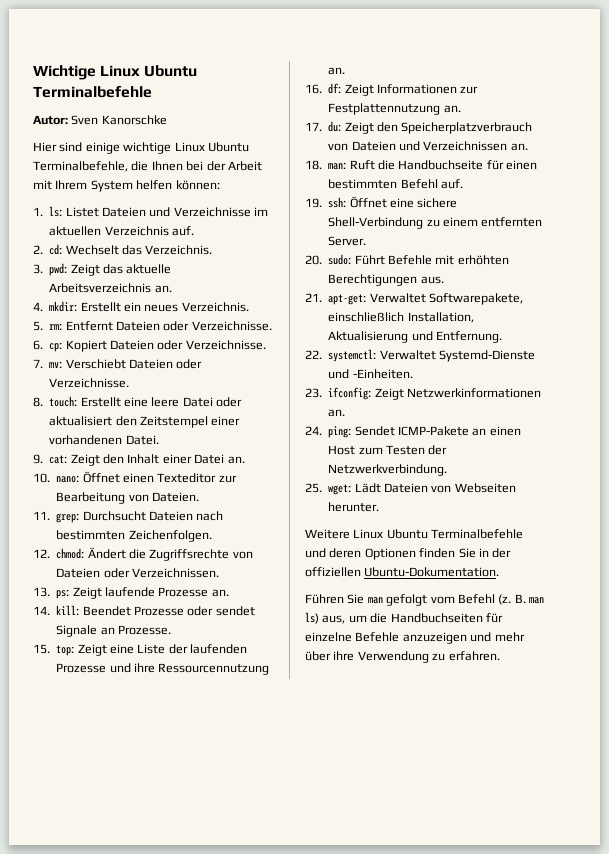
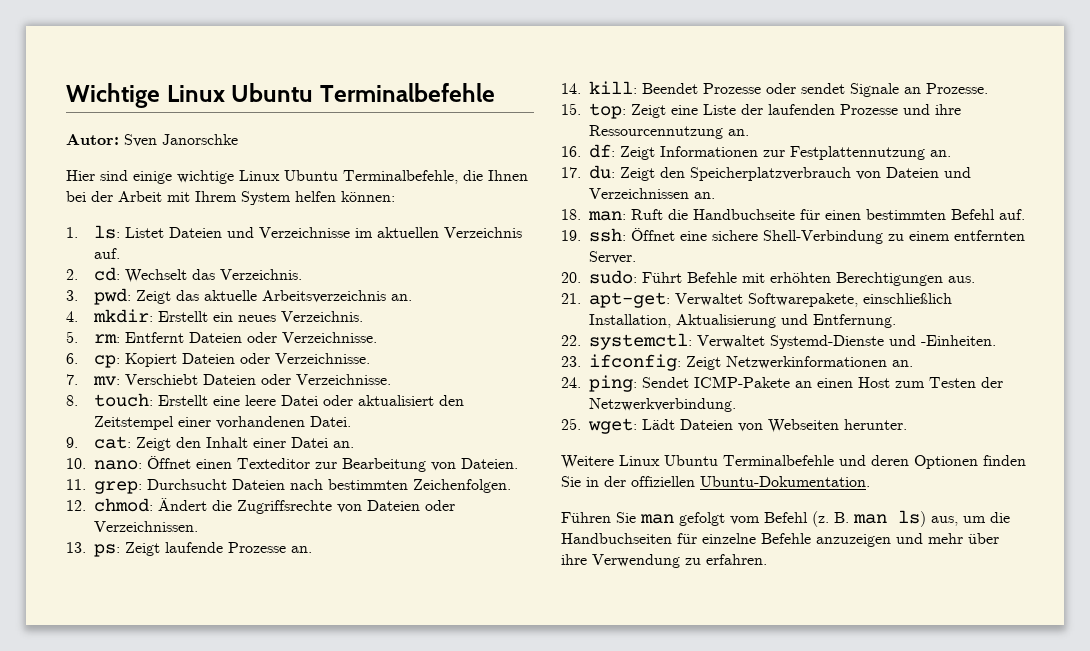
- Autor: Sven Kanorschke
+ Autor: Sven Janorschke

